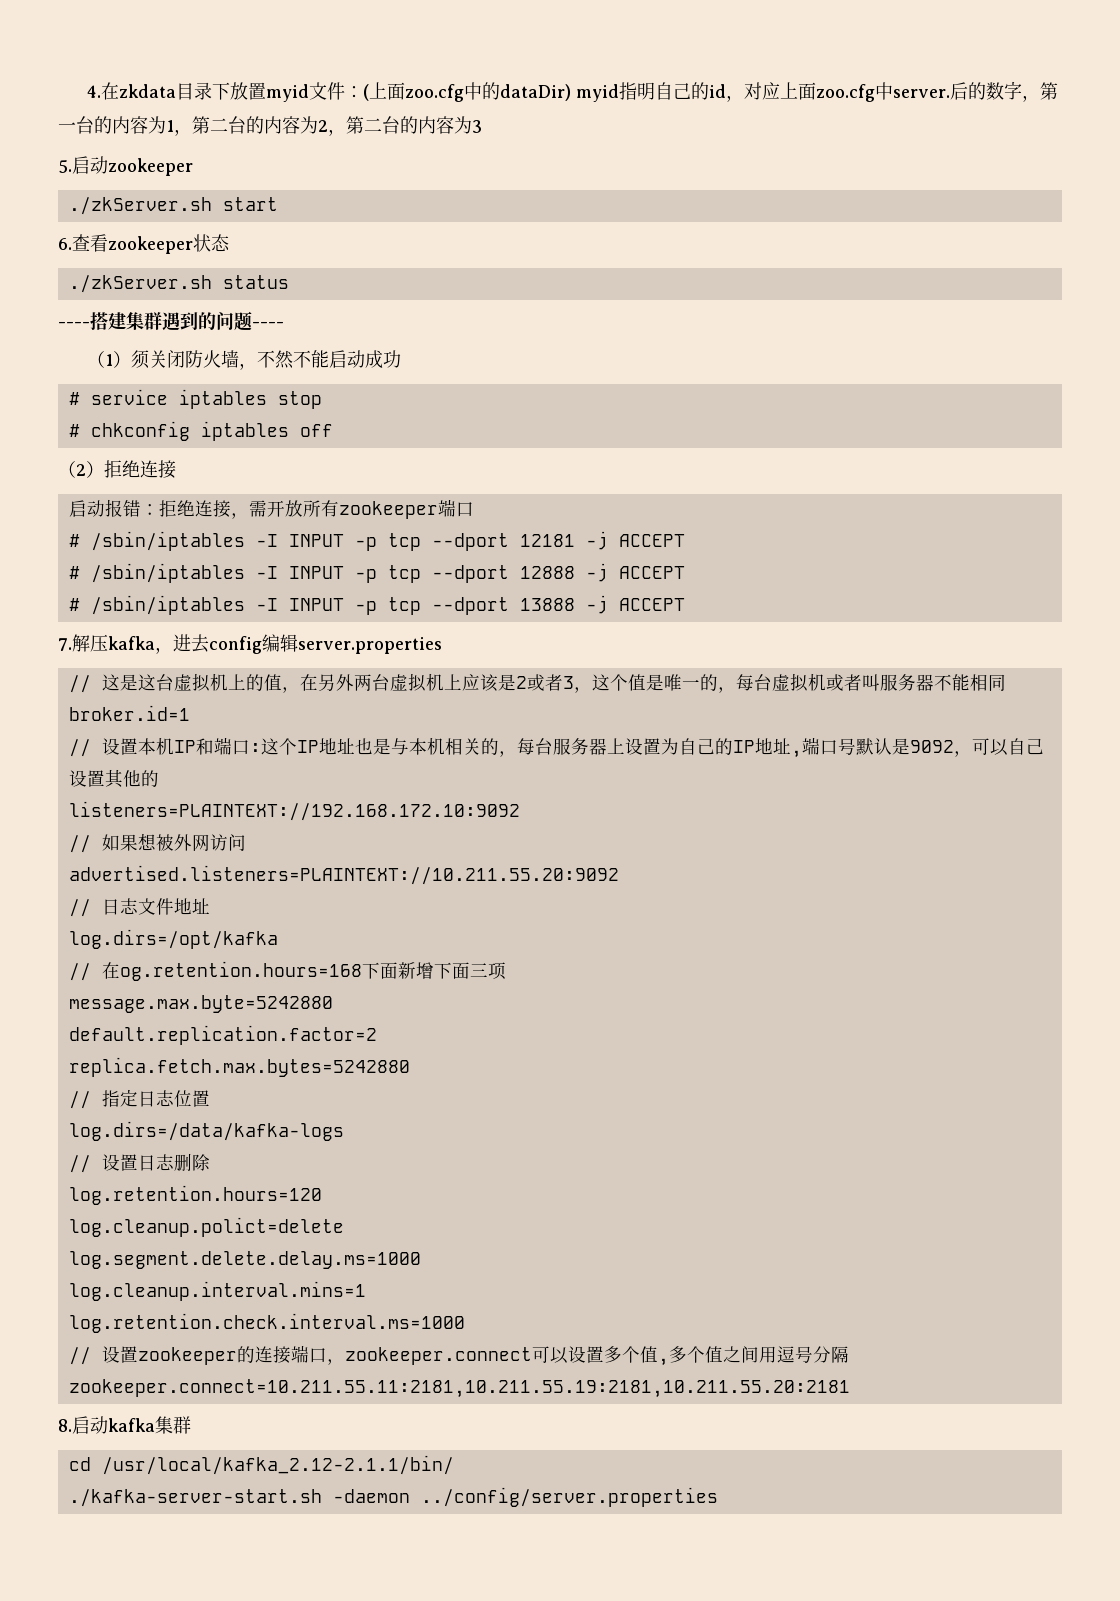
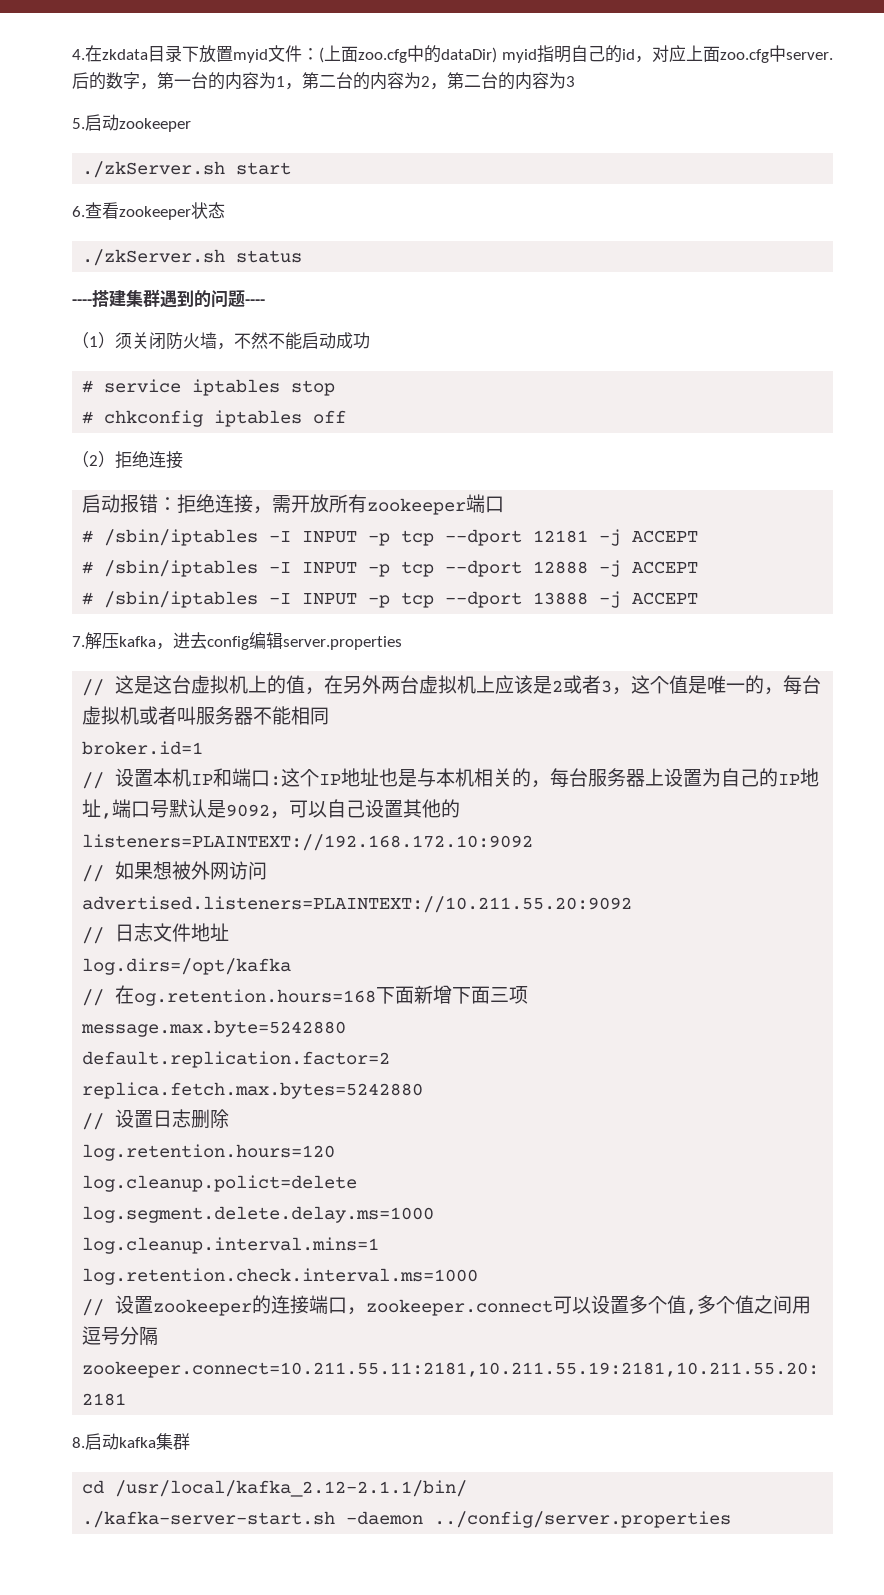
- // 指定日志位置
- log.dirs=/data/kafka-logs

